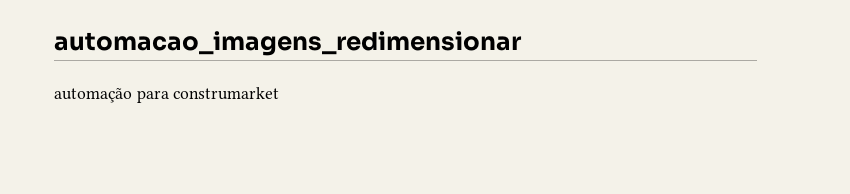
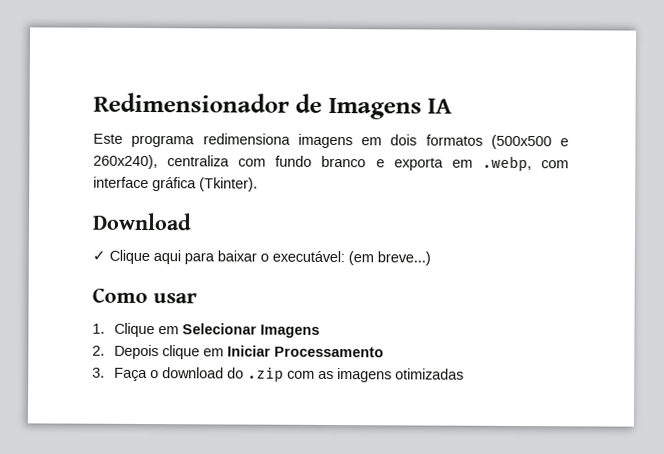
- automacao_imagens_redimensionar
- automação para construmarket
+ Redimensionador de Imagens IA
+ Este programa redimensiona imagens em dois formatos (500x500 e 260x240), centraliza com fundo branco e exporta em .webp, com interface gráfica (Tkinter).
+ Download
+ ✓ Clique aqui para baixar o executável: (em breve...)
+ Como usar
+ 1. Clique em Selecionar Imagens
+ 2. Depois clique em Iniciar Processamento
+ 3. Faça o download do .zip com as imagens otimizadas

